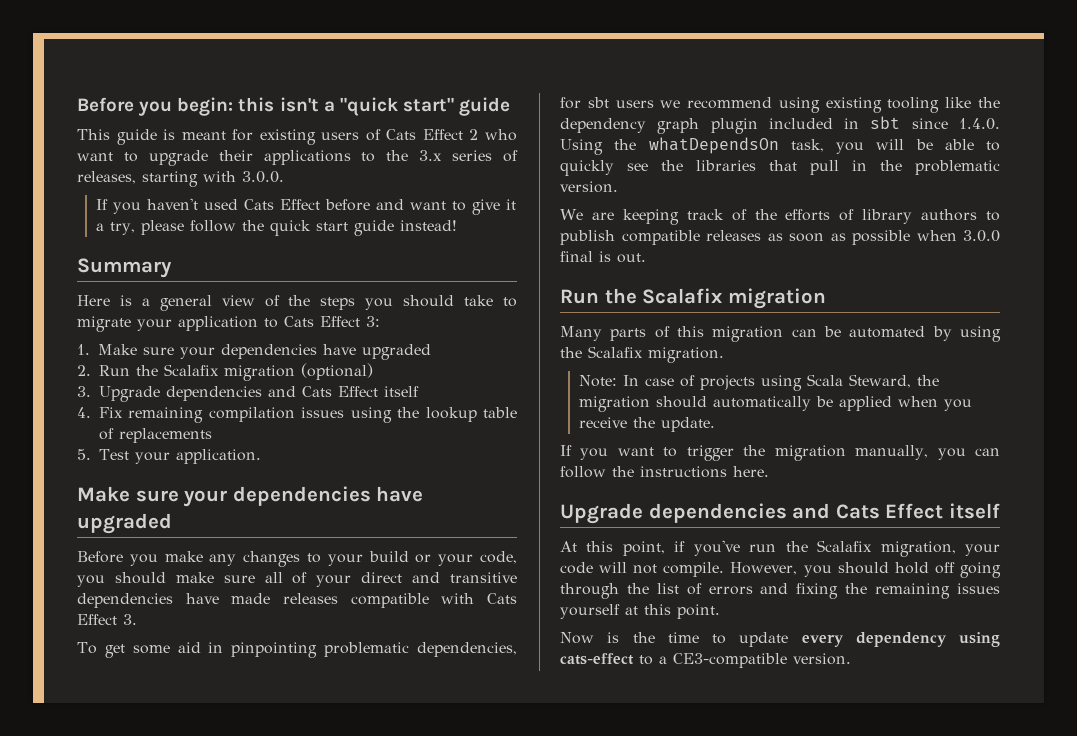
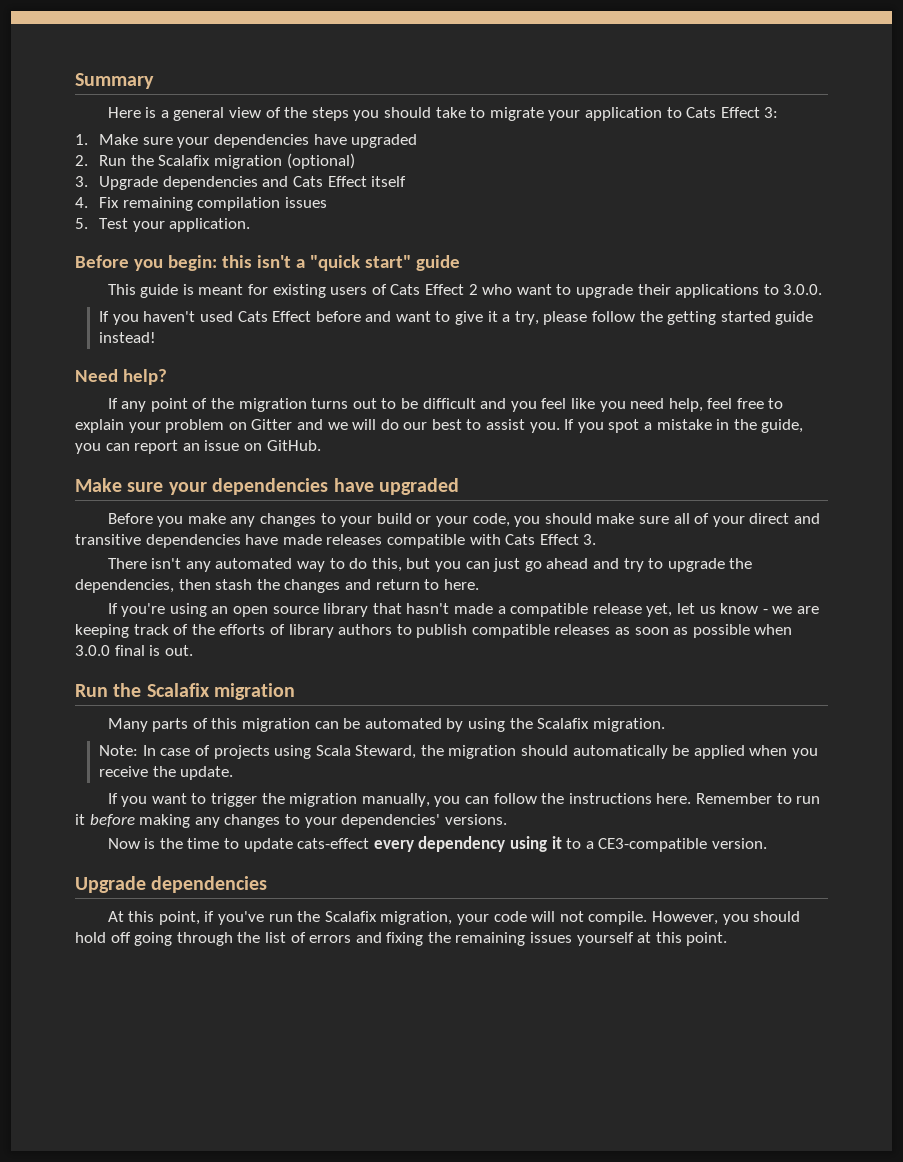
- Before you begin: this isn't a "quick start" guide
- This guide is meant for existing users of Cats Effect 2 who want to upgrade their applications to the 3.x series of releases, starting with 3.0.0.
- If you haven't used Cats Effect before and want to give it a try, please follow the quick start guide instead!
- 4. Fix remaining compilation issues using the lookup table of replacements
+ 4. Fix remaining compilation issues
  5. Test your application.
+ Before you begin: this isn't a "quick start" guide
+ This guide is meant for existing users of Cats Effect 2 who want to upgrade their applications to 3.0.0.
+ If you haven't used Cats Effect before and want to give it a try, please follow the getting started guide instead!
+ Need help?
+ If any point of the migration turns out to be difficult and you feel like you need help, feel free to explain your problem on Gitter and we will do our best to assist you. If you spot a mistake in the guide, you can report an issue on GitHub.
- To get some aid in pinpointing problematic dependencies, for sbt users we recommend using existing tooling like the dependency graph plugin included in sbt since 1.4.0. Using the whatDependsOn task, you will be able to quickly see the libraries that pull in the problematic version.
- We are keeping track of the efforts of library authors to publish compatible releases as soon as possible when 3.0.0 final is out.
+ There isn't any automated way to do this, but you can just go ahead and try to upgrade the dependencies, then stash the changes and return to here.
+ If you're using an open source library that hasn't made a compatible release yet, let us know - we are keeping track of the efforts of library authors to publish compatible releases as soon as possible when 3.0.0 final is out.
- If you want to trigger the migration manually, you can follow the instructions here.
- Upgrade dependencies and Cats Effect itself
+ If you want to trigger the migration manually, you can follow the instructions here. Remember to run it before making any changes to your dependencies' versions.
+ Now is the time to update cats-effect every dependency using it to a CE3-compatible version.
+ Upgrade dependencies
- Now is the time to update every dependency using cats-effect to a CE3-compatible version.

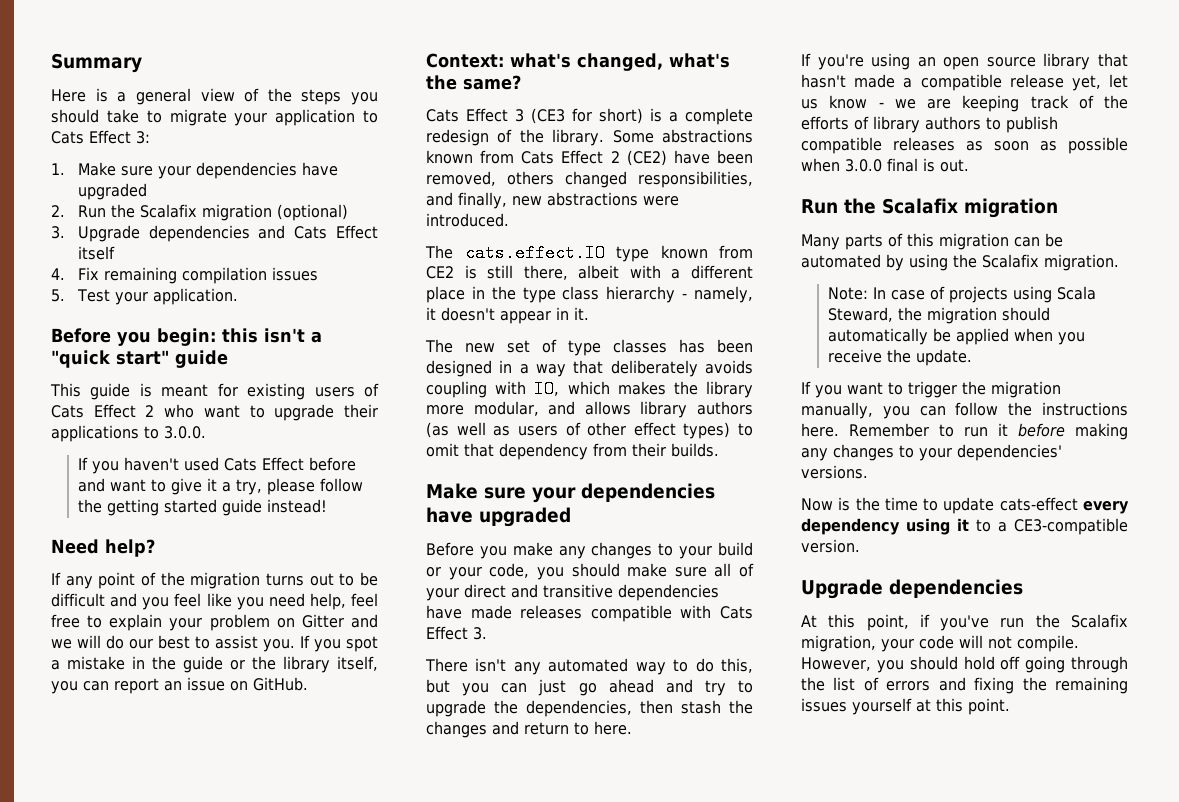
- If you spot a mistake in the guide, you can report an issue on GitHub.
+ If you spot a mistake in the guide or the library itself, you can report an issue on GitHub.
+ Context: what's changed, what's the same?
+ Cats Effect 3 (CE3 for short) is a complete redesign of the library. Some abstractions known from Cats Effect 2 (CE2) have been removed, others changed responsibilities, and finally, new abstractions were introduced.
+ The cats.effect.IO type known from CE2 is still there, albeit with a different place in the type class hierarchy - namely, it doesn't appear in it.
+ The new set of type classes has been designed in a way that deliberately avoids coupling with IO, which makes the library more modular, and allows library authors (as well as users of other effect types) to omit that dependency from their builds.

